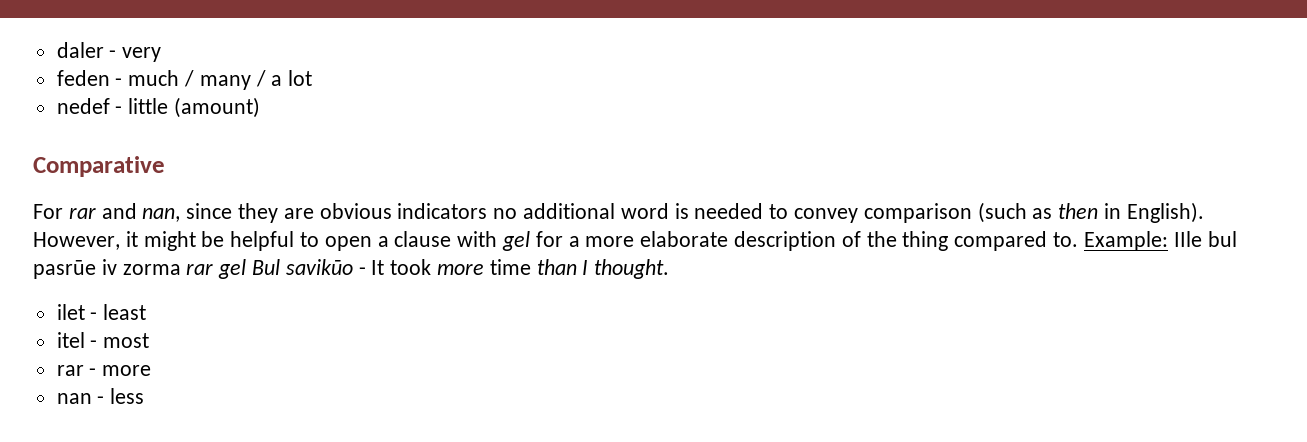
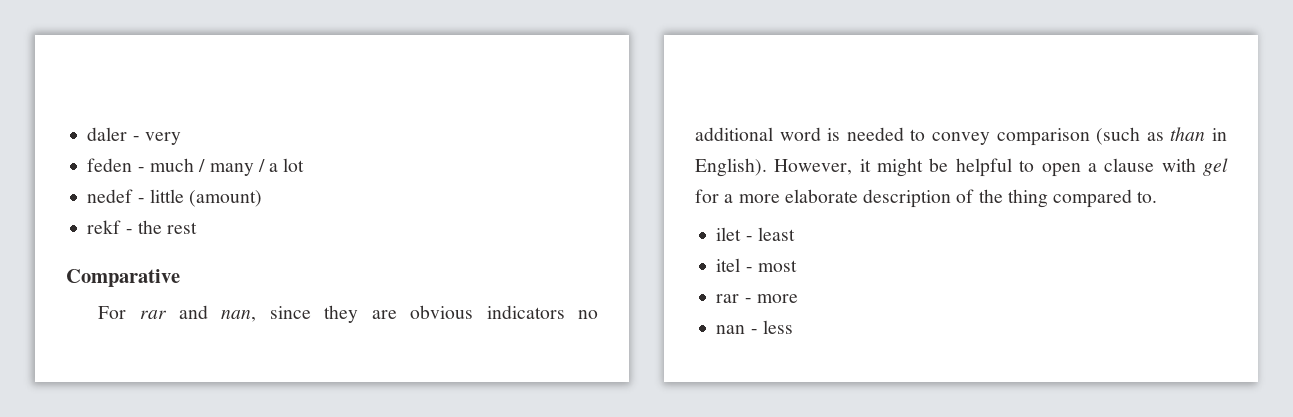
+ rekf - the rest
- For rar and nan, since they are obvious indicators no additional word is needed to convey comparison (such as then in English).
+ For rar and nan, since they are obvious indicators no additional word is needed to convey comparison (such as than in English).
- Example: IIle bul pasrūe iv zorma rar gel Bul savikūo - It took more time than I thought.

